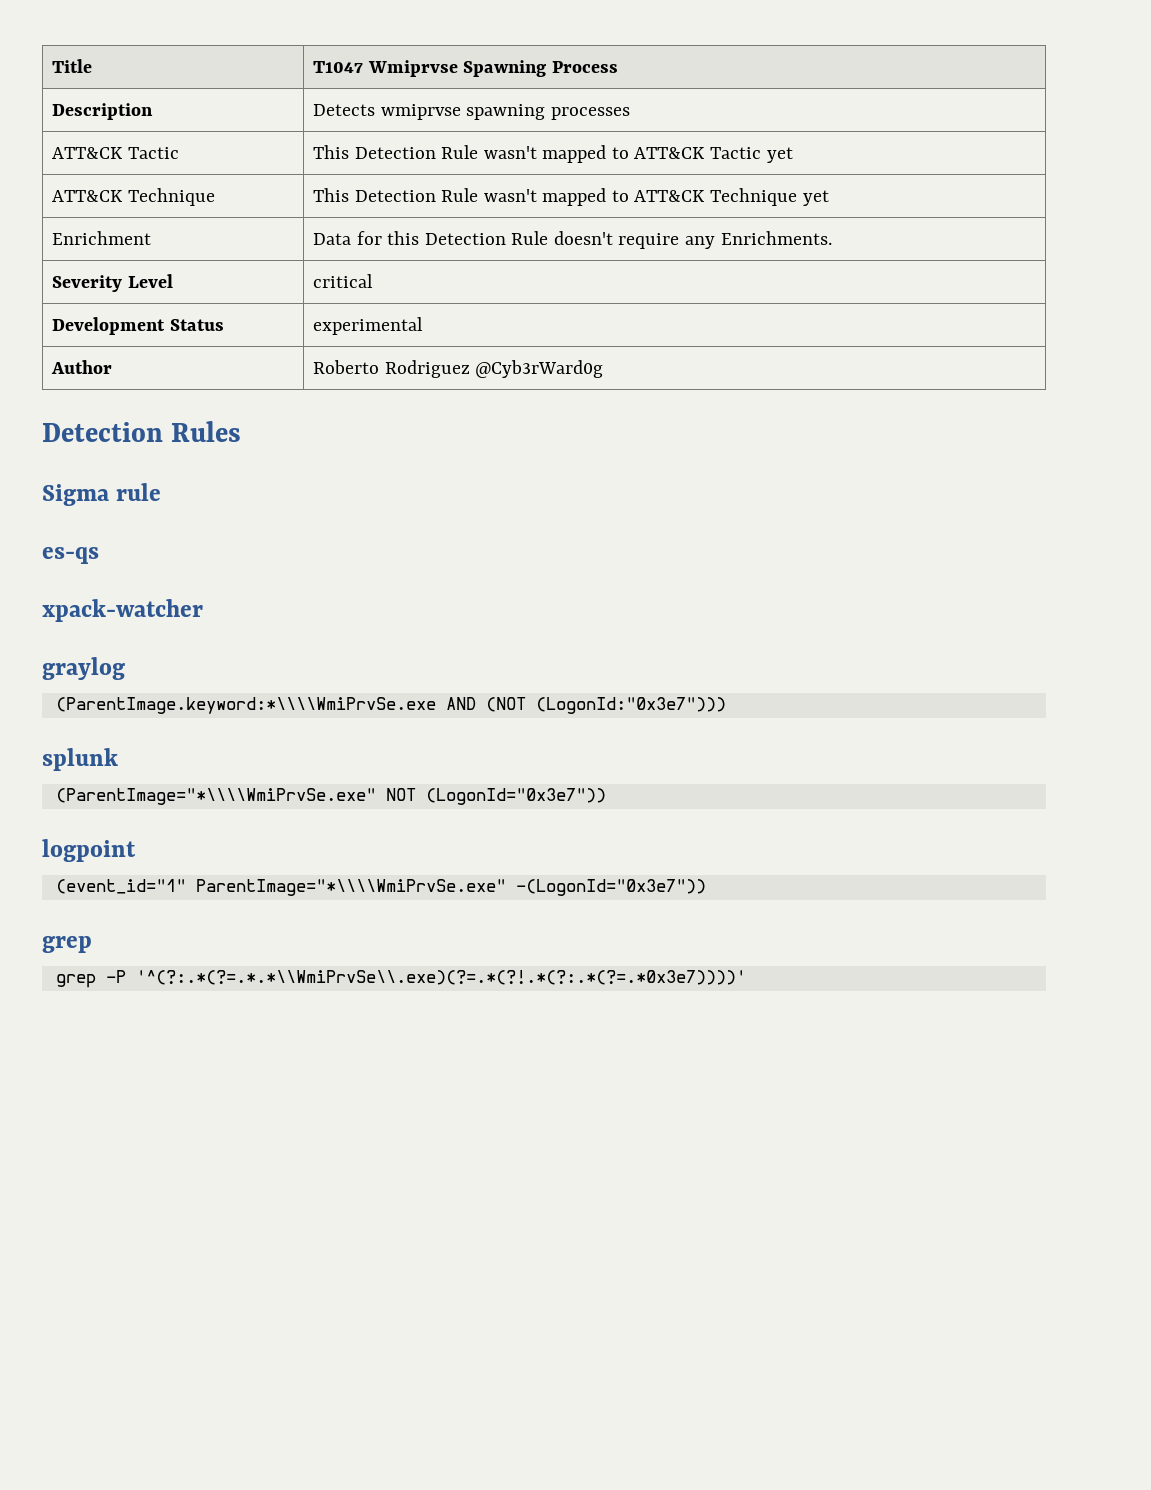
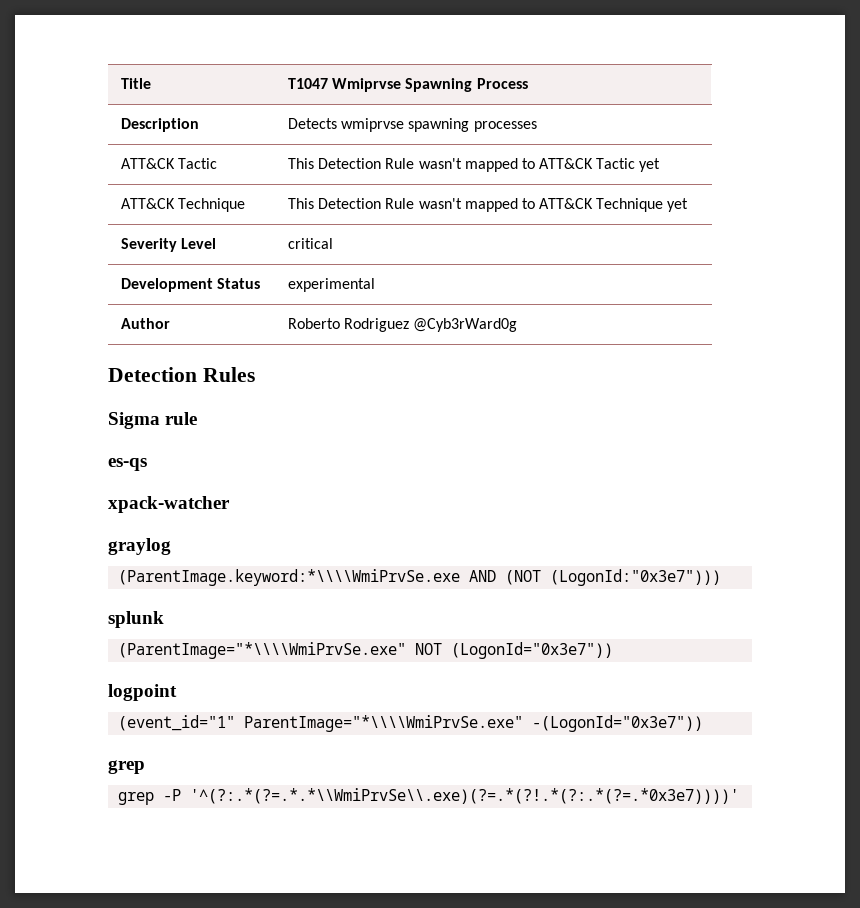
- Enrichment | Data for this Detection Rule doesn't require any Enrichments.

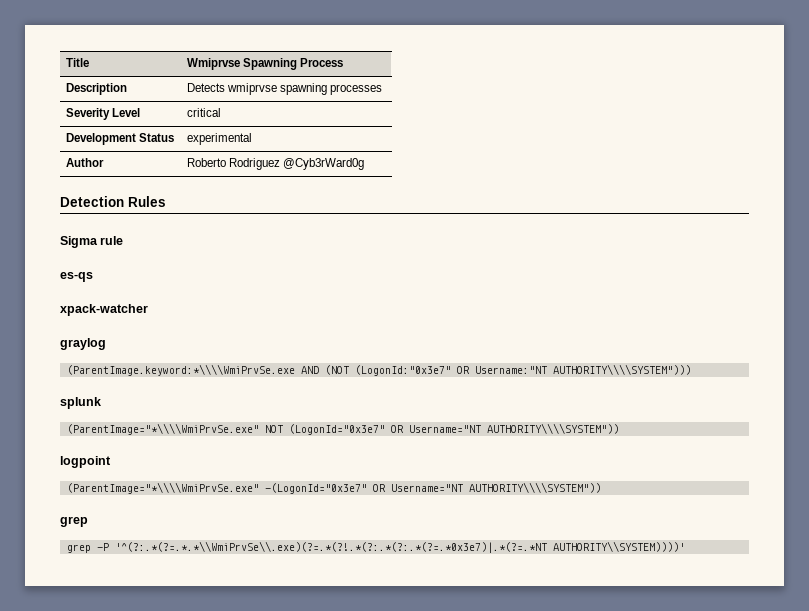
- Title | T1047 Wmiprvse Spawning Process
+ Title | Wmiprvse Spawning Process
- ATT&CK Tactic | This Detection Rule wasn't mapped to ATT&CK Tactic yet
- ATT&CK Technique | This Detection Rule wasn't mapped to ATT&CK Technique yet
- (ParentImage.keyword:*\\\\WmiPrvSe.exe AND (NOT (LogonId:"0x3e7")))
+ (ParentImage.keyword:*\\\\WmiPrvSe.exe AND (NOT (LogonId:"0x3e7" OR Username:"NT AUTHORITY\\\\SYSTEM")))
- (ParentImage="*\\\\WmiPrvSe.exe" NOT (LogonId="0x3e7"))
+ (ParentImage="*\\\\WmiPrvSe.exe" NOT (LogonId="0x3e7" OR Username="NT AUTHORITY\\\\SYSTEM"))
  logpoint
- (event_id="1" ParentImage="*\\\\WmiPrvSe.exe" -(LogonId="0x3e7"))
+ (ParentImage="*\\\\WmiPrvSe.exe" -(LogonId="0x3e7" OR Username="NT AUTHORITY\\\\SYSTEM"))
- grep -P '^(?:.*(?=.*.*\\WmiPrvSe\\.exe)(?=.*(?!.*(?:.*(?=.*0x3e7))))'
+ grep -P '^(?:.*(?=.*.*\\WmiPrvSe\\.exe)(?=.*(?!.*(?:.*(?:.*(?=.*0x3e7)|.*(?=.*NT AUTHORITY\\SYSTEM))))'

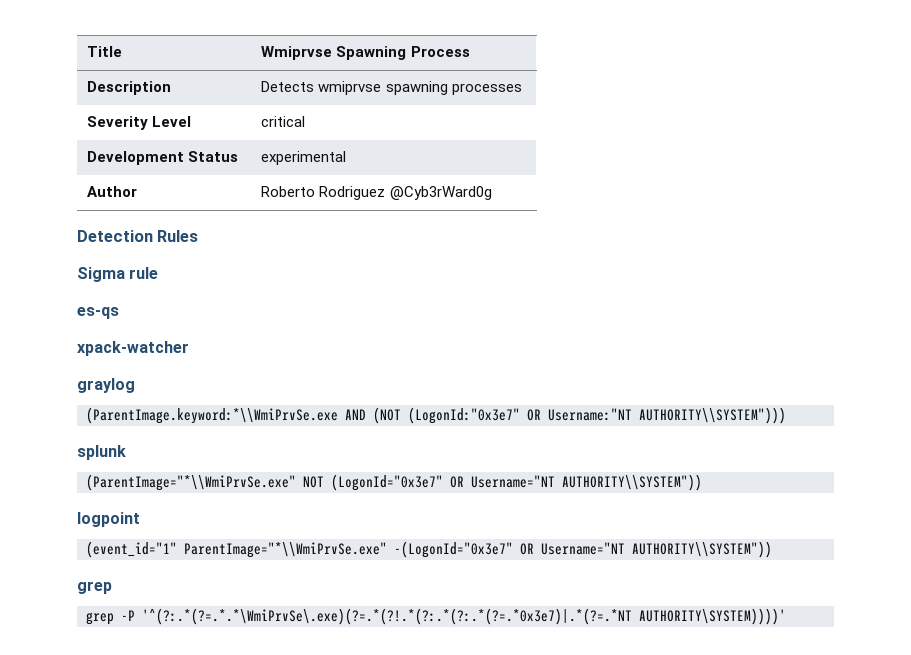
- (ParentImage.keyword:*\\\\WmiPrvSe.exe AND (NOT (LogonId:"0x3e7" OR Username:"NT AUTHORITY\\\\SYSTEM")))
+ (ParentImage.keyword:*\\WmiPrvSe.exe AND (NOT (LogonId:"0x3e7" OR Username:"NT AUTHORITY\\SYSTEM")))
- (ParentImage="*\\\\WmiPrvSe.exe" NOT (LogonId="0x3e7" OR Username="NT AUTHORITY\\\\SYSTEM"))
+ (ParentImage="*\\WmiPrvSe.exe" NOT (LogonId="0x3e7" OR Username="NT AUTHORITY\\SYSTEM"))
- (ParentImage="*\\\\WmiPrvSe.exe" -(LogonId="0x3e7" OR Username="NT AUTHORITY\\\\SYSTEM"))
+ (event_id="1" ParentImage="*\\WmiPrvSe.exe" -(LogonId="0x3e7" OR Username="NT AUTHORITY\\SYSTEM"))
- grep -P '^(?:.*(?=.*.*\\WmiPrvSe\\.exe)(?=.*(?!.*(?:.*(?:.*(?=.*0x3e7)|.*(?=.*NT AUTHORITY\\SYSTEM))))'
+ grep -P '^(?:.*(?=.*.*\WmiPrvSe\.exe)(?=.*(?!.*(?:.*(?:.*(?=.*0x3e7)|.*(?=.*NT AUTHORITY\SYSTEM))))'

